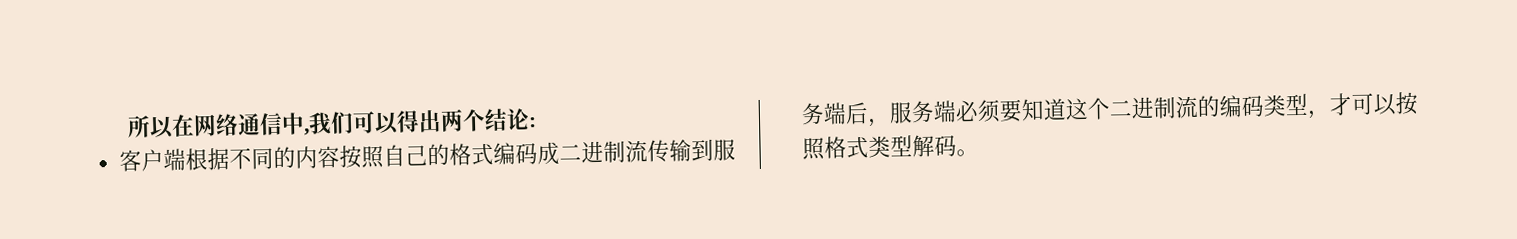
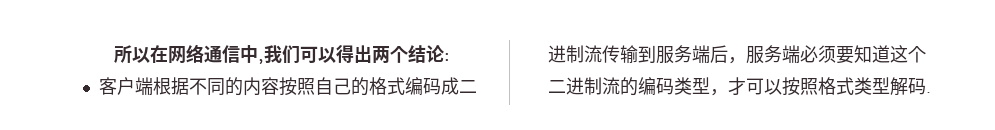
- 客户端根据不同的内容按照自己的格式编码成二进制流传输到服务端后，服务端必须要知道这个二进制流的编码类型，才可以按照格式类型解码。
+ 客户端根据不同的内容按照自己的格式编码成二进制流传输到服务端后，服务端必须要知道这个二进制流的编码类型，才可以按照格式类型解码.

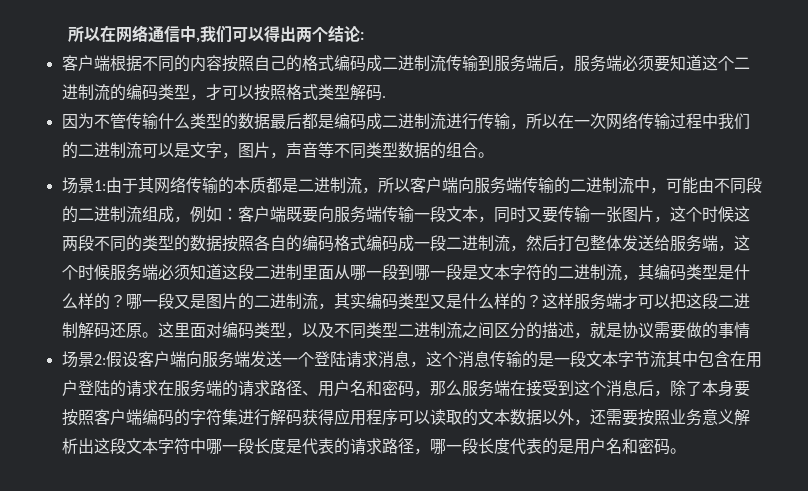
+ 因为不管传输什么类型的数据最后都是编码成二进制流进行传输，所以在一次网络传输过程中我们的二进制流可以是文字，图片，声音等不同类型数据的组合。
+ 场景1:由于其网络传输的本质都是二进制流，所以客户端向服务端传输的二进制流中，可能由不同段的二进制流组成，例如：客户端既要向服务端传输一段文本，同时又要传输一张图片，这个时候这两段不同的类型的数据按照各自的编码格式编码成一段二进制流，然后打包整体发送给服务端，这个时候服务端必须知道这段二进制里面从哪一段到哪一段是文本字符的二进制流，其编码类型是什么样的？哪一段又是图片的二进制流，其实编码类型又是什么样的？这样服务端才可以把这段二进制解码还原。这里面对编码类型，以及不同类型二进制流之间区分的描述，就是协议需要做的事情
+ 场景2:假设客户端向服务端发送一个登陆请求消息，这个消息传输的是一段文本字节流其中包含在用户登陆的请求在服务端的请求路径、用户名和密码，那么服务端在接受到这个消息后，除了本身要按照客户端编码的字符集进行解码获得应用程序可以读取的文本数据以外，还需要按照业务意义解析出这段文本字符中哪一段长度是代表的请求路径，哪一段长度代表的是用户名和密码。

